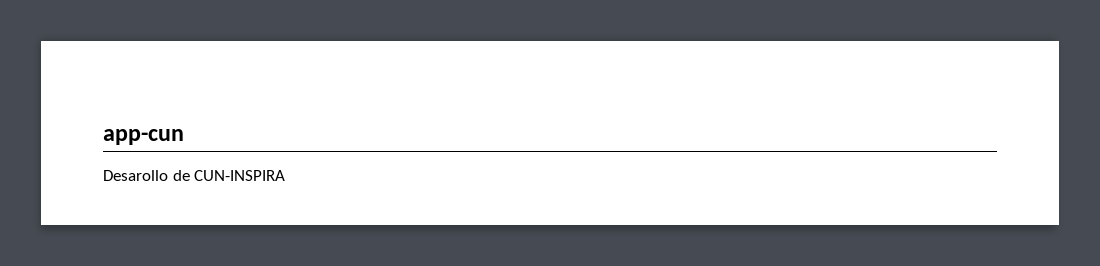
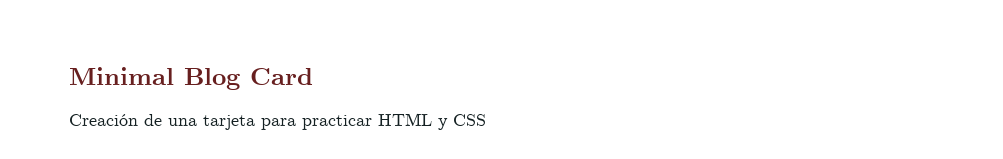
- app-cun
- Desarollo de CUN-INSPIRA
+ Minimal Blog Card
+ Creación de una tarjeta para practicar HTML y CSS

